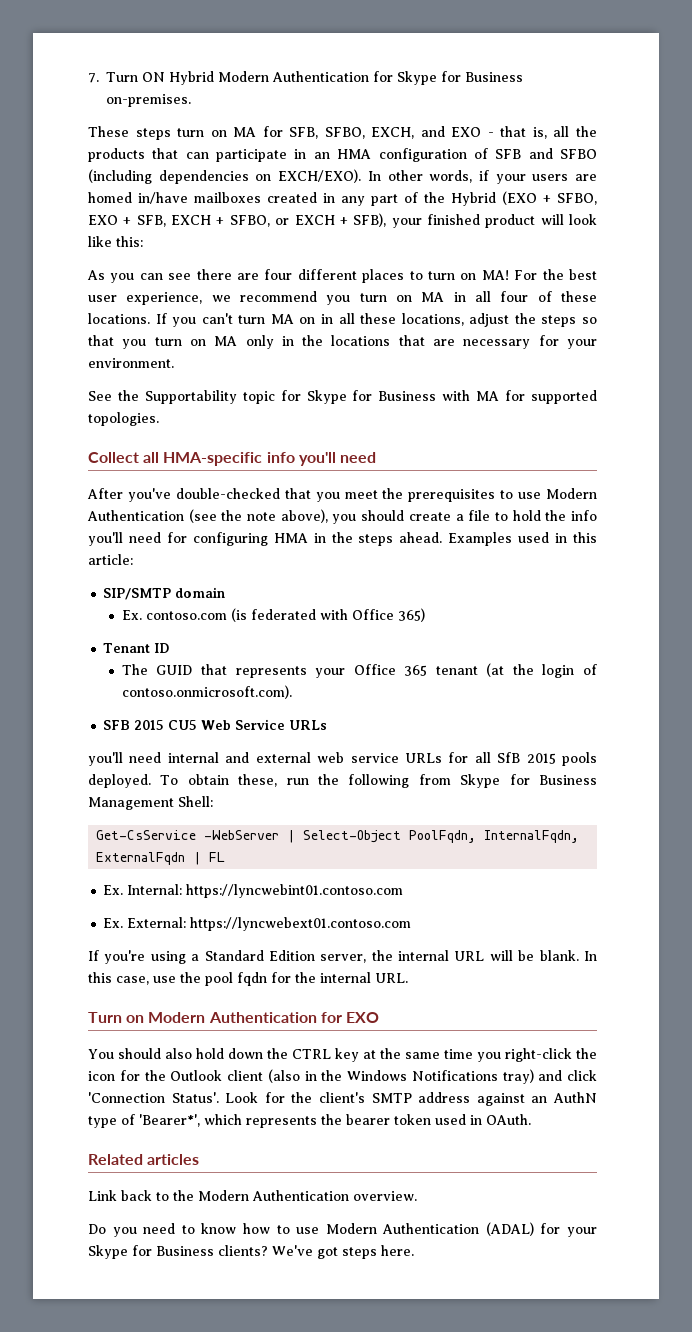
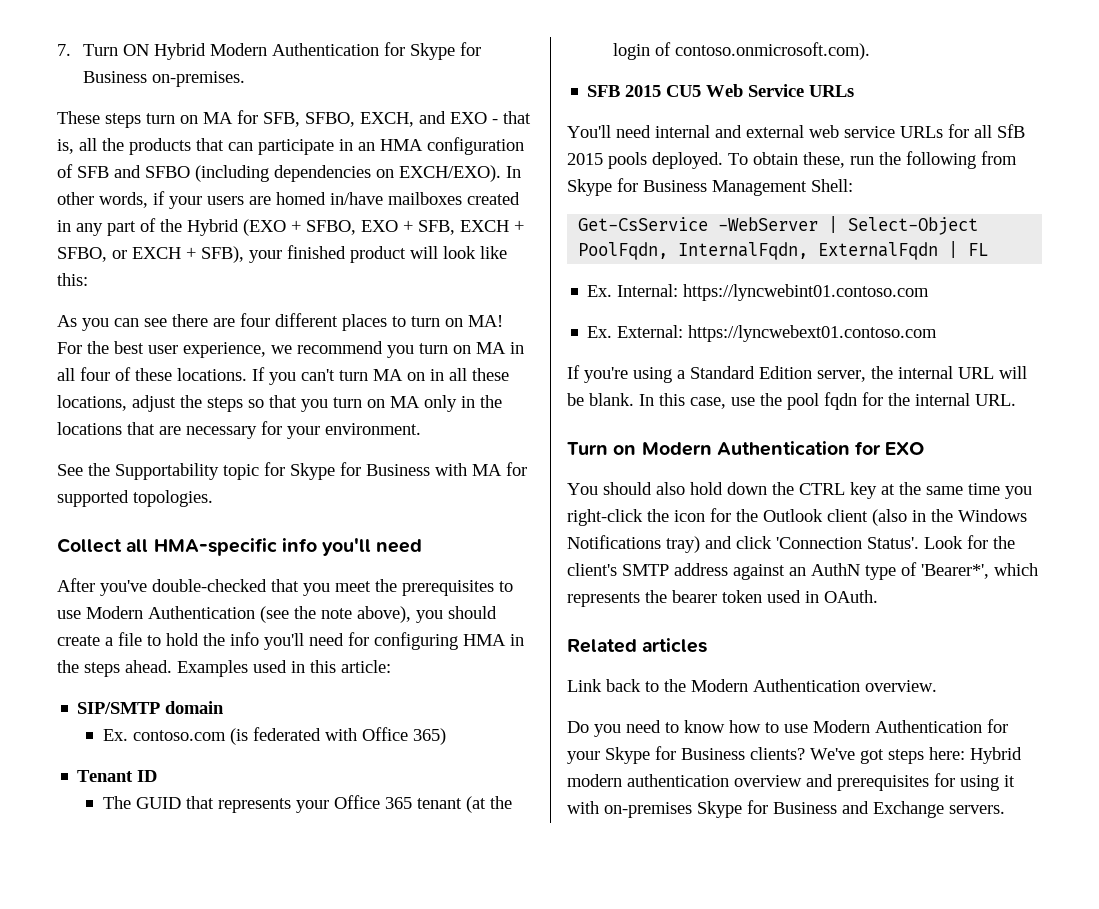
- you'll need internal and external web service URLs for all SfB 2015 pools deployed.
+ You'll need internal and external web service URLs for all SfB 2015 pools deployed.
- Do you need to know how to use Modern Authentication (ADAL) for your Skype for Business clients?
+ Do you need to know how to use Modern Authentication for your Skype for Business clients?
- We've got steps here.
+ We've got steps here: Hybrid modern authentication overview and prerequisites for using it with on-premises Skype for Business and Exchange servers.

